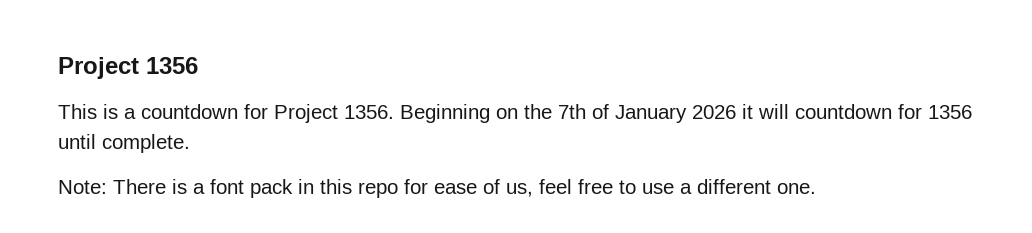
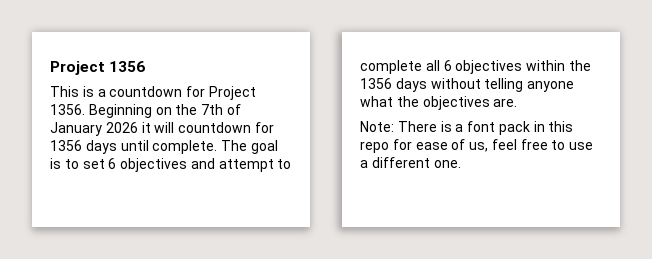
- Beginning on the 7th of January 2026 it will countdown for 1356 until complete.
+ Beginning on the 7th of January 2026 it will countdown for 1356 days until complete. The goal is to set 6 objectives and attempt to complete all 6 objectives within the 1356 days without telling anyone what the objectives are.

